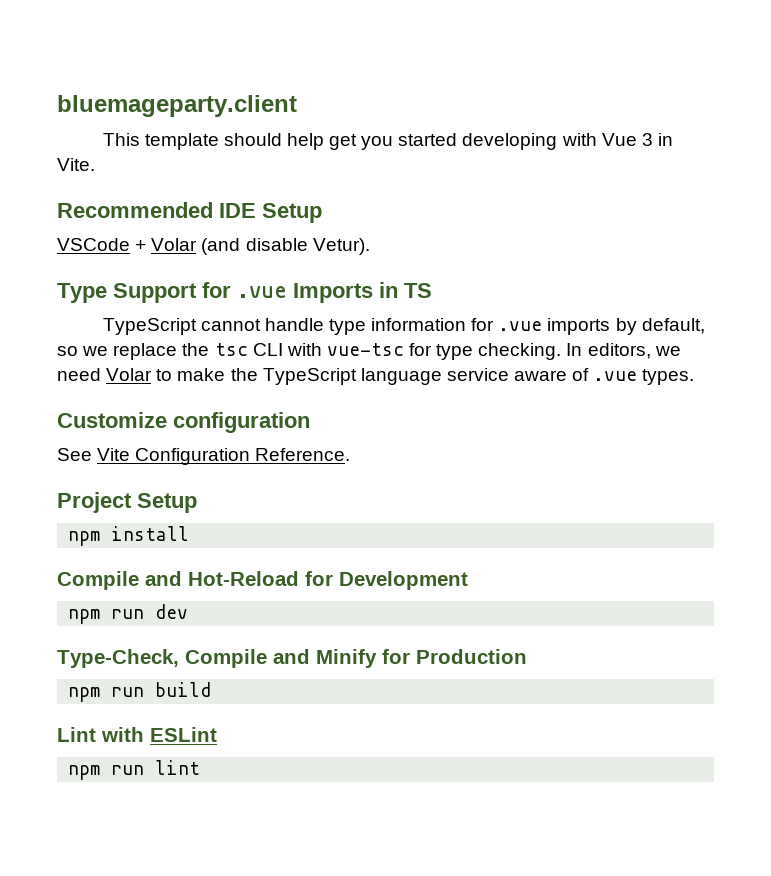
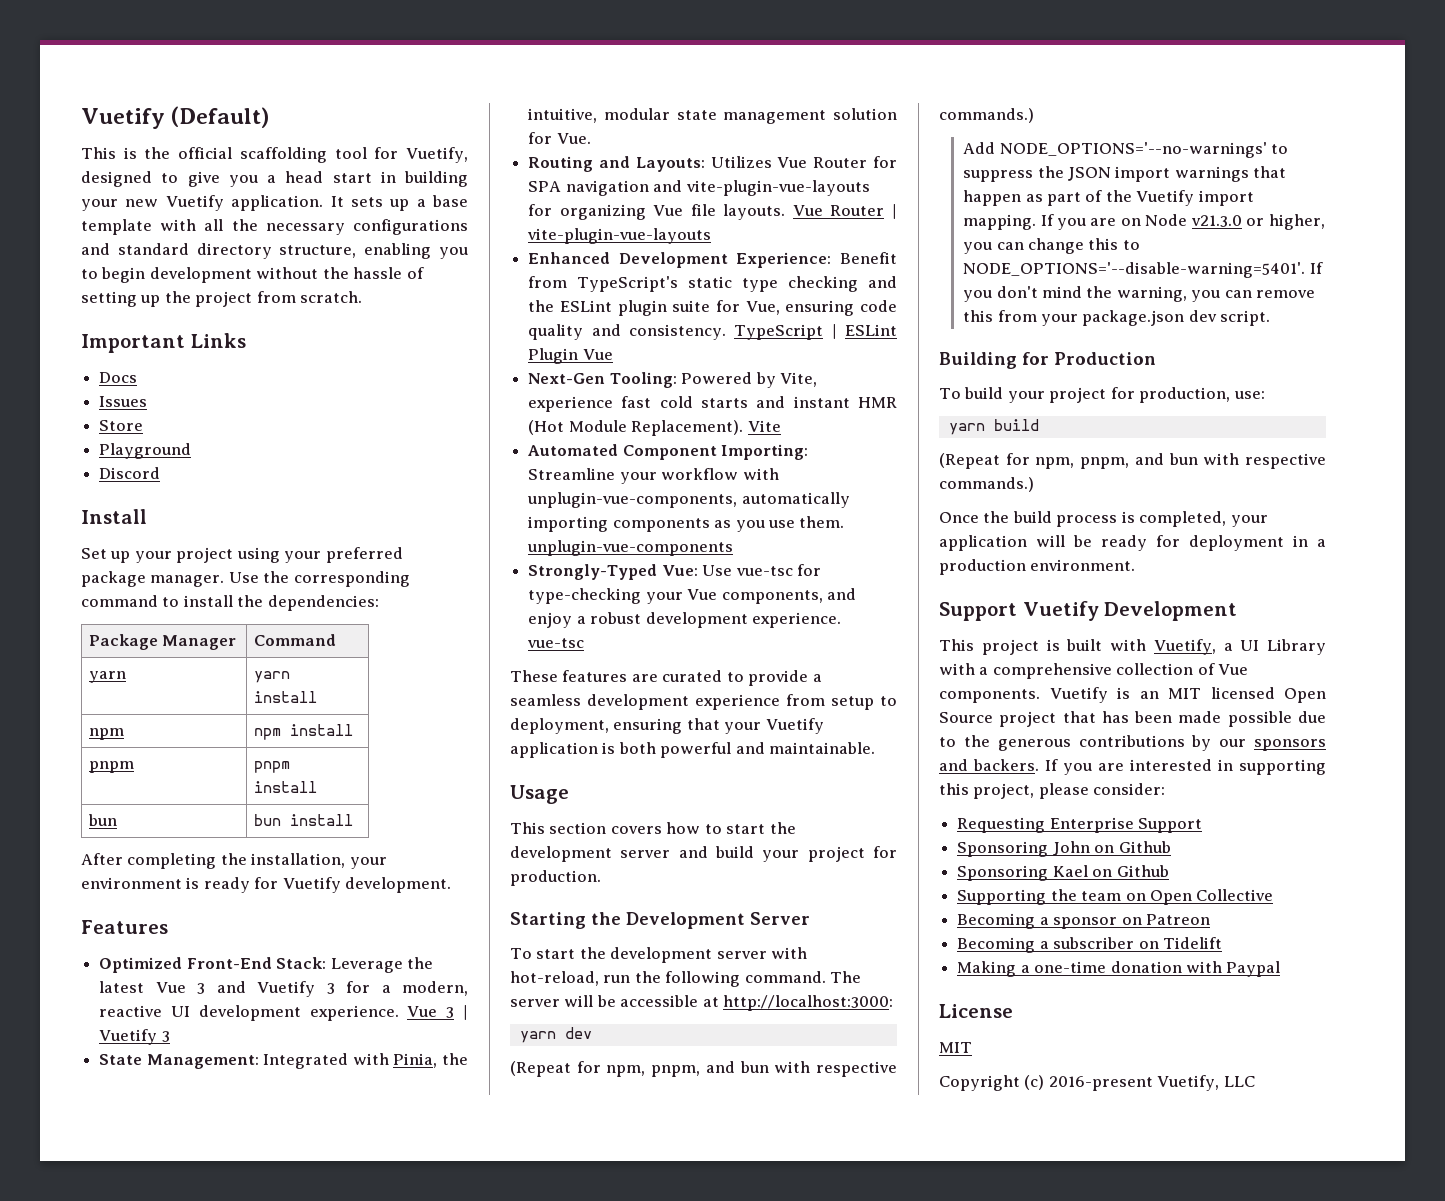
- bluemageparty.client
- This template should help get you started developing with Vue 3 in Vite.
- Recommended IDE Setup
- VSCode + Volar (and disable Vetur).
- Type Support for .vue Imports in TS
- TypeScript cannot handle type information for .vue imports by default, so we replace the tsc CLI with vue-tsc for type checking. In editors, we need Volar to make the TypeScript language service aware of .vue types.
- Customize configuration
- See Vite Configuration Reference.
- Project Setup
- npm install
- Compile and Hot-Reload for Development
- npm run dev
- Type-Check, Compile and Minify for Production
- npm run build
- Lint with ESLint
- npm run lint
+ Vuetify (Default)
+ This is the official scaffolding tool for Vuetify, designed to give you a head start in building your new Vuetify application. It sets up a base template with all the necessary configurations and standard directory structure, enabling you to begin development without the hassle of setting up the project from scratch.
+ Important Links
+ Docs
+ Issues
+ Store
+ Playground
+ Discord
+ Install
+ Set up your project using your preferred package manager. Use the corresponding command to install the dependencies:
+ Package Manager | Command
+ yarn | yarn install
+ npm | npm install
+ pnpm | pnpm install
+ bun | bun install
+ After completing the installation, your environment is ready for Vuetify development.
+ Features
+ Optimized Front-End Stack: Leverage the latest Vue 3 and Vuetify 3 for a modern, reactive UI development experience. Vue 3 | Vuetify 3
+ State Management: Integrated with Pinia, the intuitive, modular state management solution for Vue.
+ Routing and Layouts: Utilizes Vue Router for SPA navigation and vite-plugin-vue-layouts for organizing Vue file layouts. Vue Router | vite-plugin-vue-layouts
+ Enhanced Development Experience: Benefit from TypeScript's static type checking and the ESLint plugin suite for Vue, ensuring code quality and consistency. TypeScript | ESLint Plugin Vue
+ Next-Gen Tooling: Powered by Vite, experience fast cold starts and instant HMR (Hot Module Replacement). Vite
+ Automated Component Importing: Streamline your workflow with unplugin-vue-components, automatically importing components as you use them. unplugin-vue-components
+ Strongly-Typed Vue: Use vue-tsc for type-checking your Vue components, and enjoy a robust development experience. vue-tsc
+ These features are curated to provide a seamless development experience from setup to deployment, ensuring that your Vuetify application is both powerful and maintainable.
+ Usage
+ This section covers how to start the development server and build your project for production.
+ Starting the Development Server
+ To start the development server with hot-reload, run the following command. The server will be accessible at http://localhost:3000:
+ yarn dev
+ (Repeat for npm, pnpm, and bun with respective commands.)
+ Add NODE_OPTIONS='--no-warnings' to suppress the JSON import warnings that happen as part of the Vuetify import mapping. If you are on Node v21.3.0 or higher, you can change this to NODE_OPTIONS='--disable-warning=5401'. If you don't mind the warning, you can remove this from your package.json dev script.
+ Building for Production
+ To build your project for production, use:
+ yarn build
+ (Repeat for npm, pnpm, and bun with respective commands.)
+ Once the build process is completed, your application will be ready for deployment in a production environment.
+ Support Vuetify Development
+ This project is built with Vuetify, a UI Library with a comprehensive collection of Vue components. Vuetify is an MIT licensed Open Source project that has been made possible due to the generous contributions by our sponsors and backers. If you are interested in supporting this project, please consider:
+ Requesting Enterprise Support
+ Sponsoring John on Github
+ Sponsoring Kael on Github
+ Supporting the team on Open Collective
+ Becoming a sponsor on Patreon
+ Becoming a subscriber on Tidelift
+ Making a one-time donation with Paypal
+ License
+ MIT
+ Copyright (c) 2016-present Vuetify, LLC

